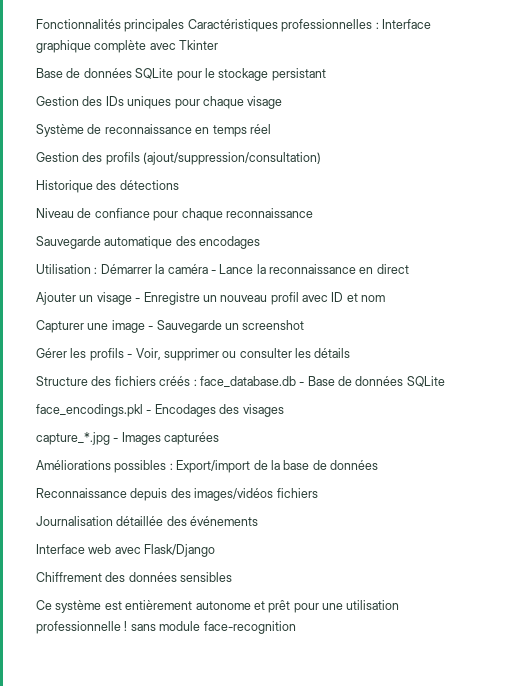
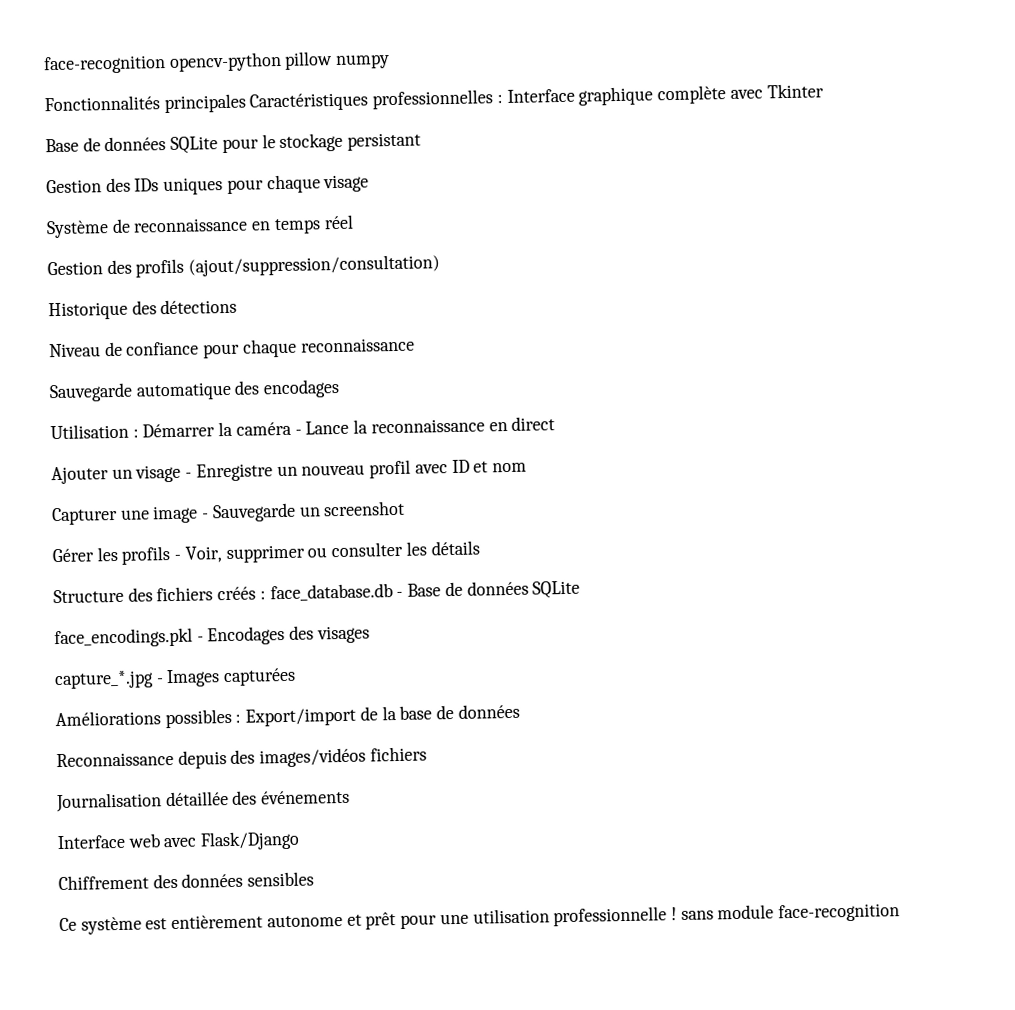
+ face-recognition opencv-python pillow numpy

